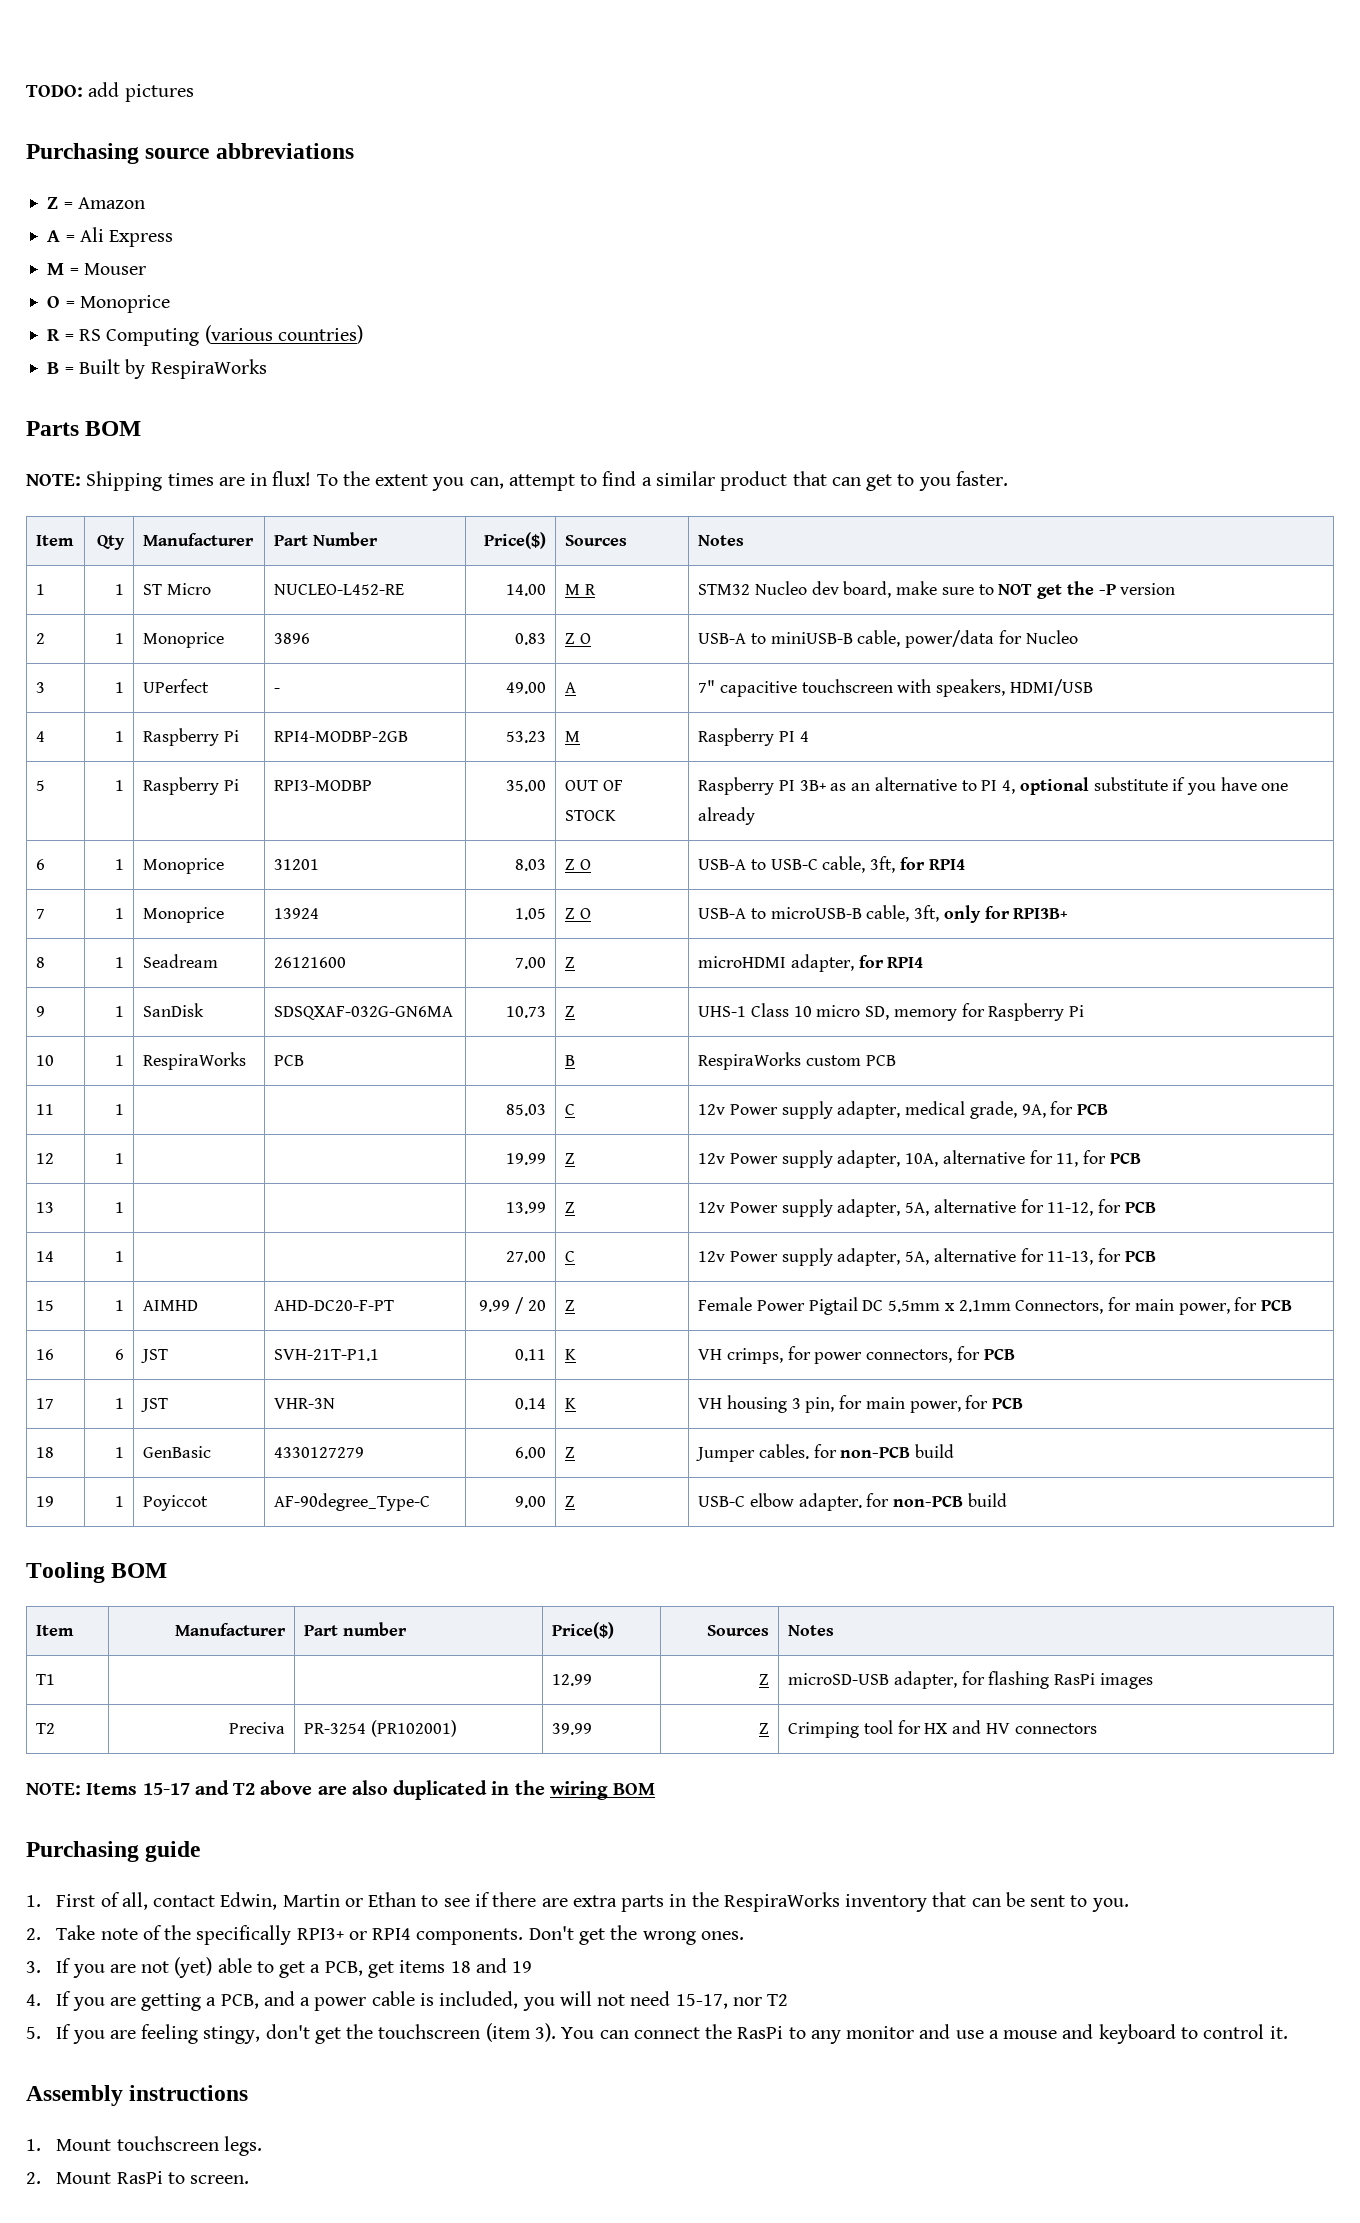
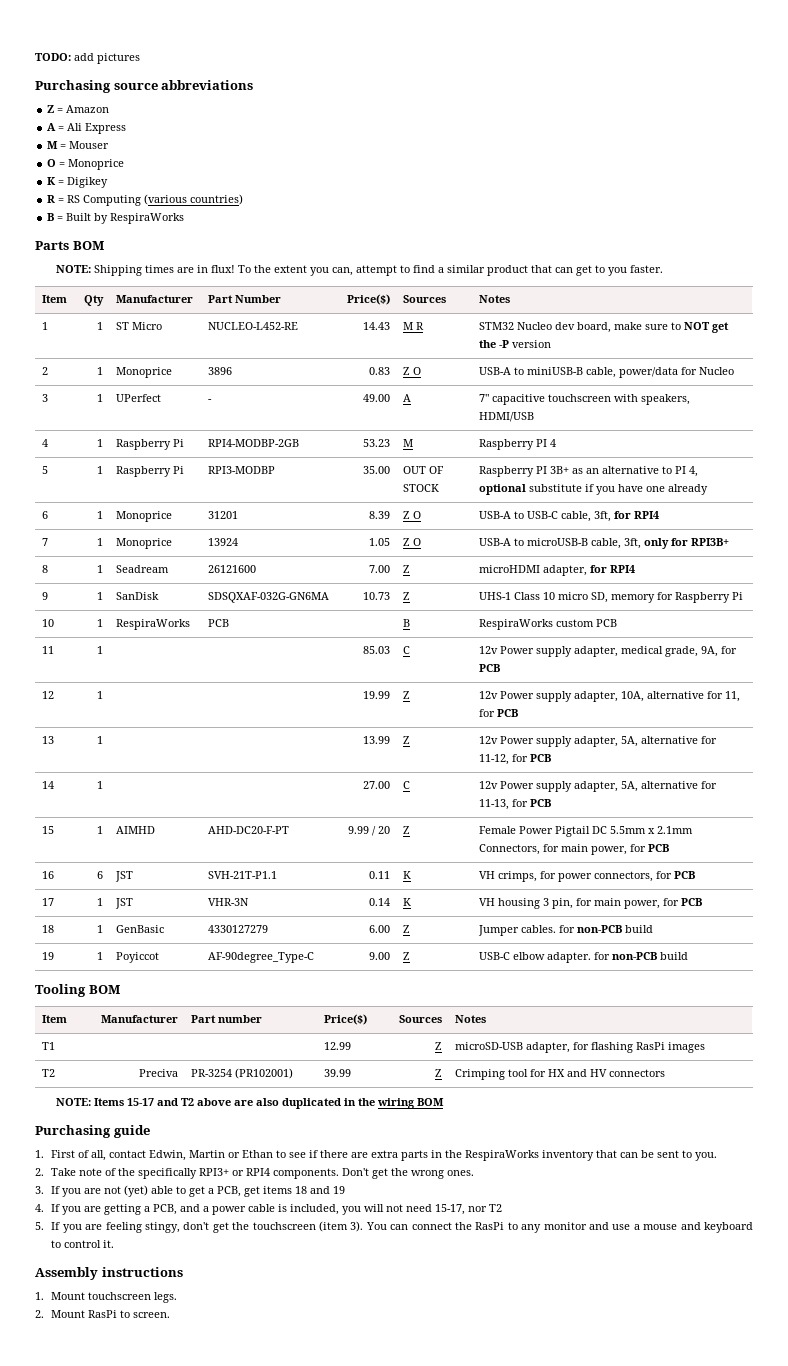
+ K = Digikey
- 1 | 1 | ST Micro | NUCLEO-L452-RE | 14.00 | M R | STM32 Nucleo dev board, make sure to NOT get the -P version
+ 1 | 1 | ST Micro | NUCLEO-L452-RE | 14.43 | M R | STM32 Nucleo dev board, make sure to NOT get the -P version
- 6 | 1 | Monoprice | 31201 | 8.03 | Z O | USB-A to USB-C cable, 3ft, for RPI4
+ 6 | 1 | Monoprice | 31201 | 8.39 | Z O | USB-A to USB-C cable, 3ft, for RPI4

